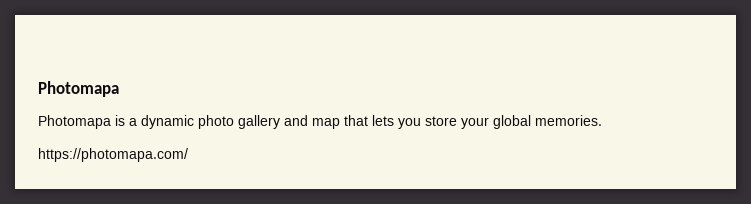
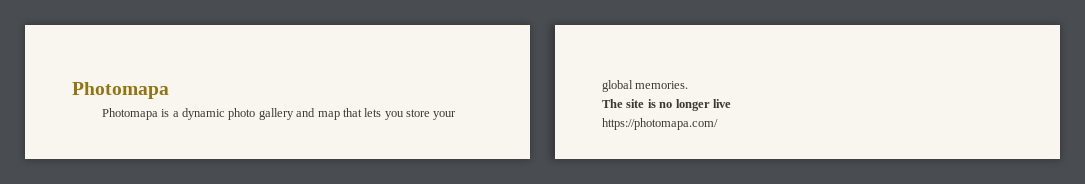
+ The site is no longer live

